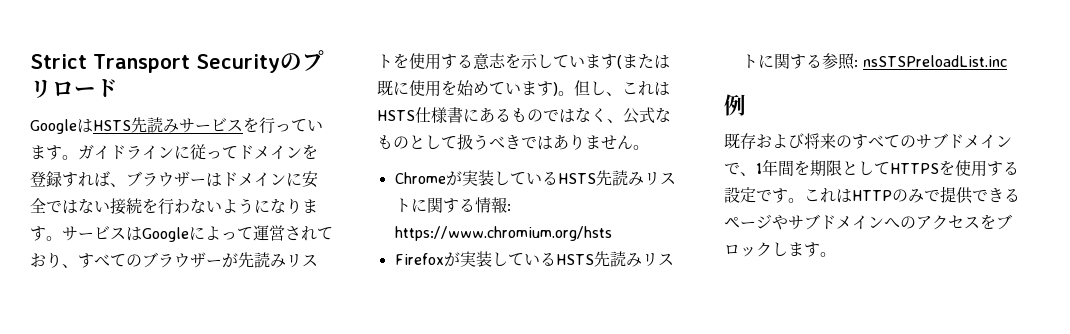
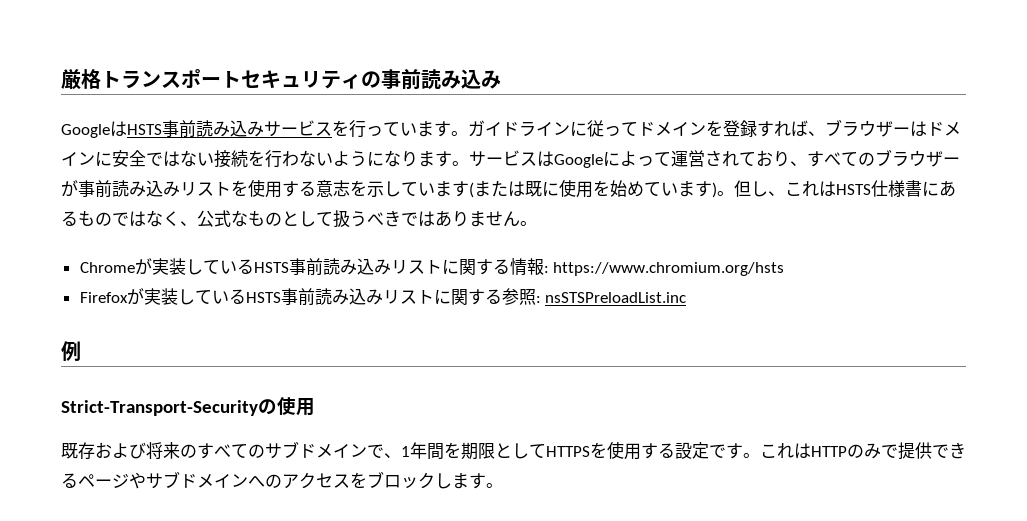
- Strict Transport Securityのプリロード
+ 厳格トランスポートセキュリティの事前読み込み
- GoogleはHSTS先読みサービスを行っています。
+ GoogleはHSTS事前読み込みサービスを行っています。
- サービスはGoogleによって運営されており、すべてのブラウザーが先読みリストを使用する意志を示しています(または既に使用を始めています)。
+ サービスはGoogleによって運営されており、すべてのブラウザーが事前読み込みリストを使用する意志を示しています(または既に使用を始めています)。
- Chromeが実装しているHSTS先読みリストに関する情報: https://www.chromium.org/hsts
+ Chromeが実装しているHSTS事前読み込みリストに関する情報: https://www.chromium.org/hsts
- Firefoxが実装しているHSTS先読みリストに関する参照: nsSTSPreloadList.inc
+ Firefoxが実装しているHSTS事前読み込みリストに関する参照: nsSTSPreloadList.inc
+ Strict-Transport-Securityの使用

